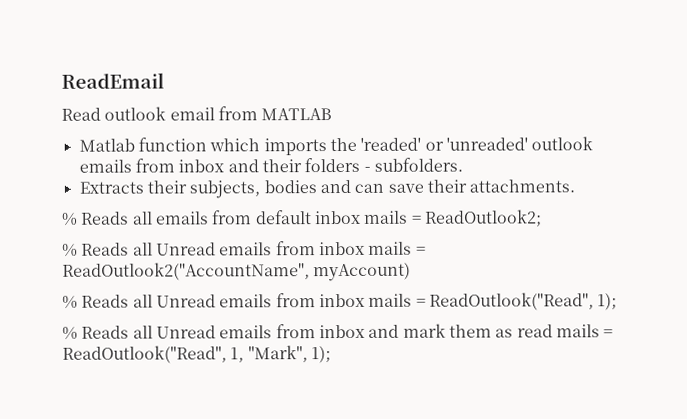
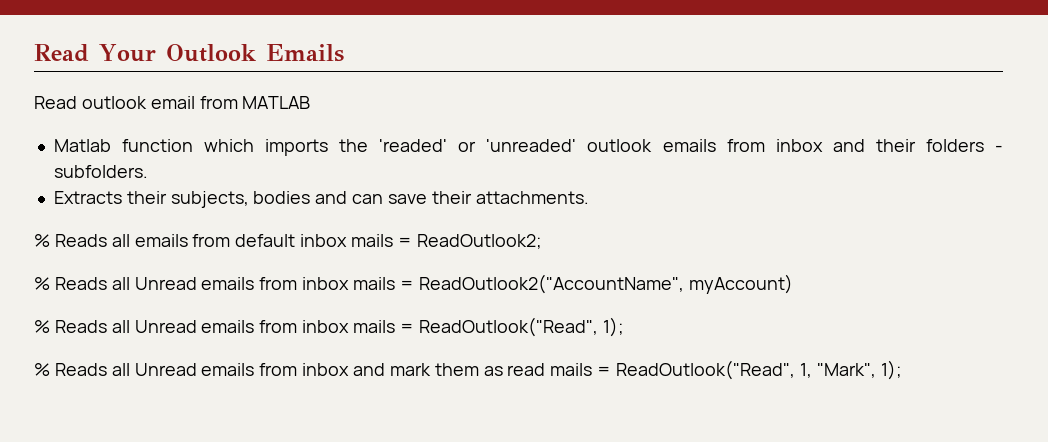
- ReadEmail
+ Read Your Outlook Emails

